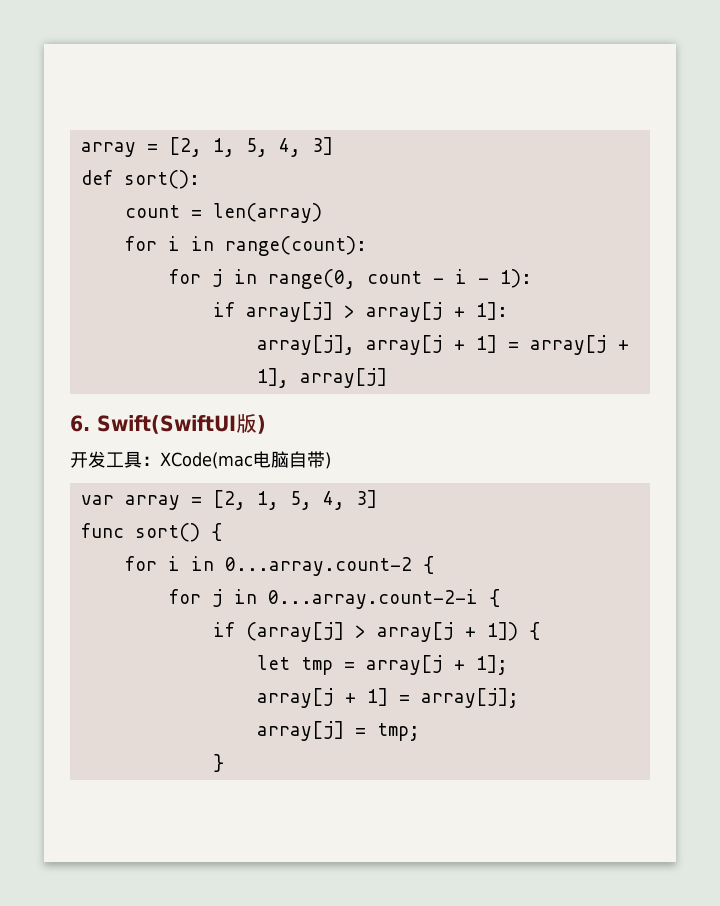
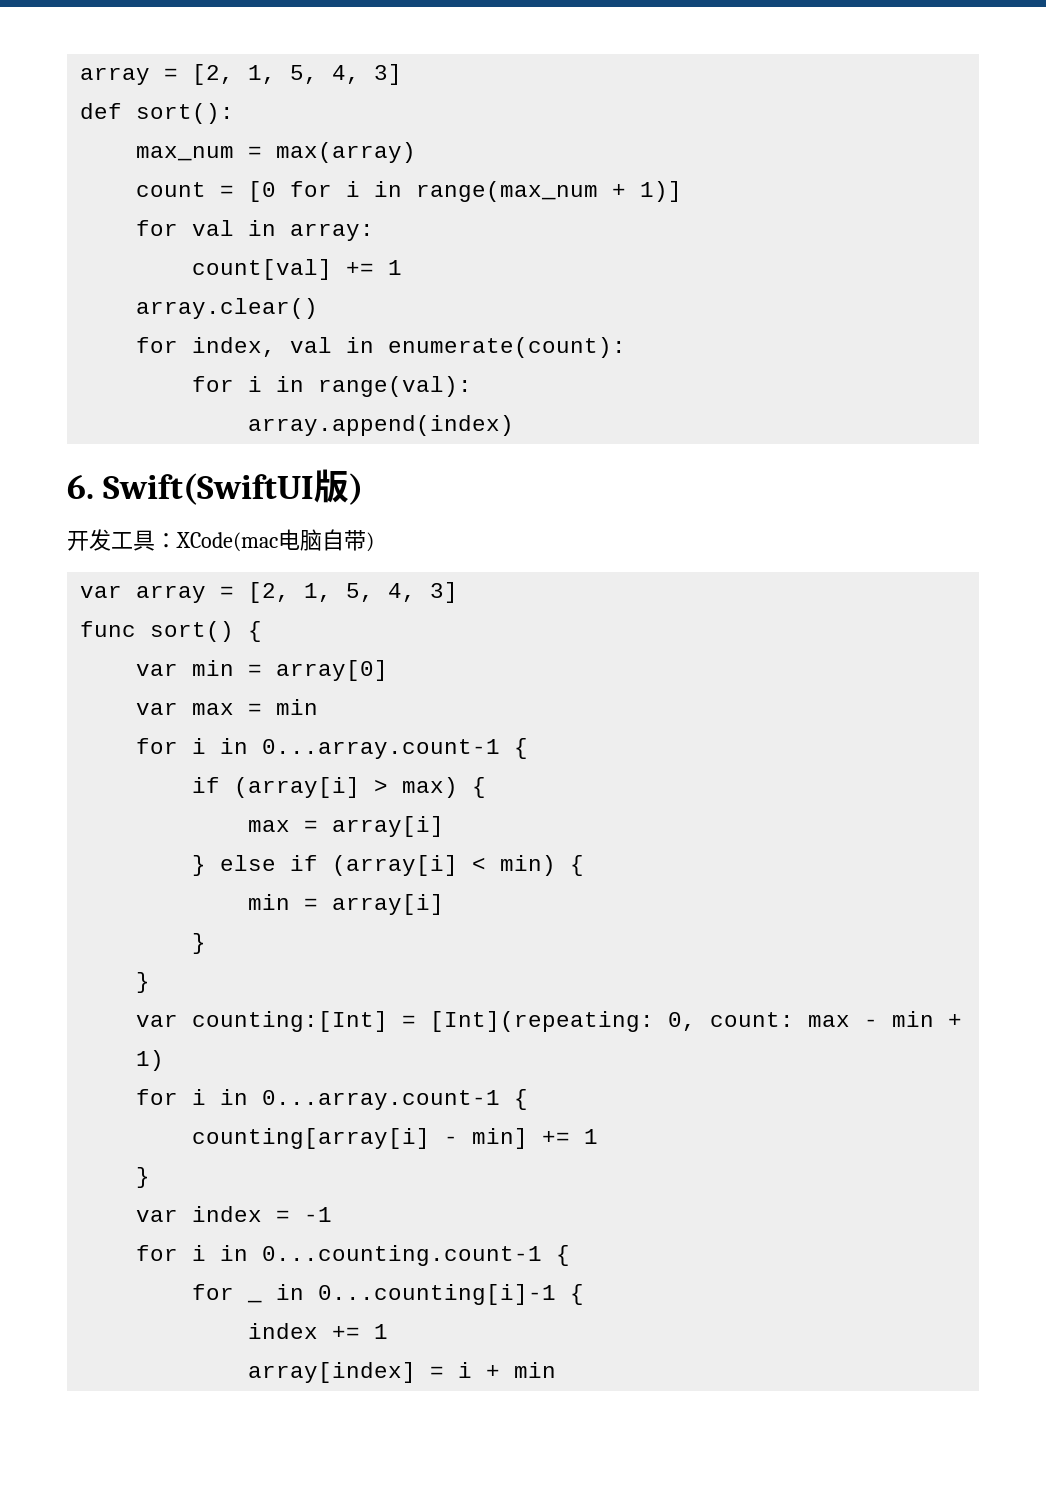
+ max_num = max(array)
- count = len(array)
- for i in range(count):
- for j in range(0, count - i - 1):
- if array[j] > array[j + 1]:
- array[j], array[j + 1] = array[j + 1], array[j]
+ count = [0 for i in range(max_num + 1)]
+ for val in array:
+ count[val] += 1
+ array.clear()
+ for index, val in enumerate(count):
+ for i in range(val):
+ array.append(index)
- for i in 0...array.count-2 {
- for j in 0...array.count-2-i {
- if (array[j] > array[j + 1]) {
- let tmp = array[j + 1];
- array[j + 1] = array[j];
- array[j] = tmp;
+ var min = array[0]
+ var max = min
+ for i in 0...array.count-1 {
+ if (array[i] > max) {
+ max = array[i]
+ } else if (array[i] < min) {
+ min = array[i]
  }
+ }
+ var counting:[Int] = [Int](repeating: 0, count: max - min + 1)
+ for i in 0...array.count-1 {
+ counting[array[i] - min] += 1
+ }
+ var index = -1
+ for i in 0...counting.count-1 {
+ for _ in 0...counting[i]-1 {
+ index += 1
+ array[index] = i + min

